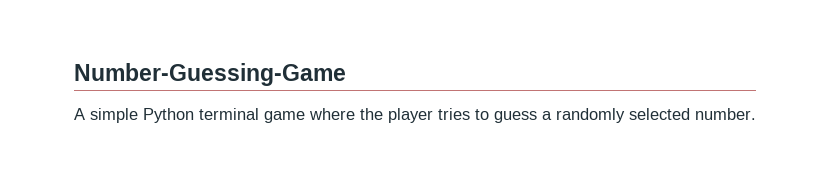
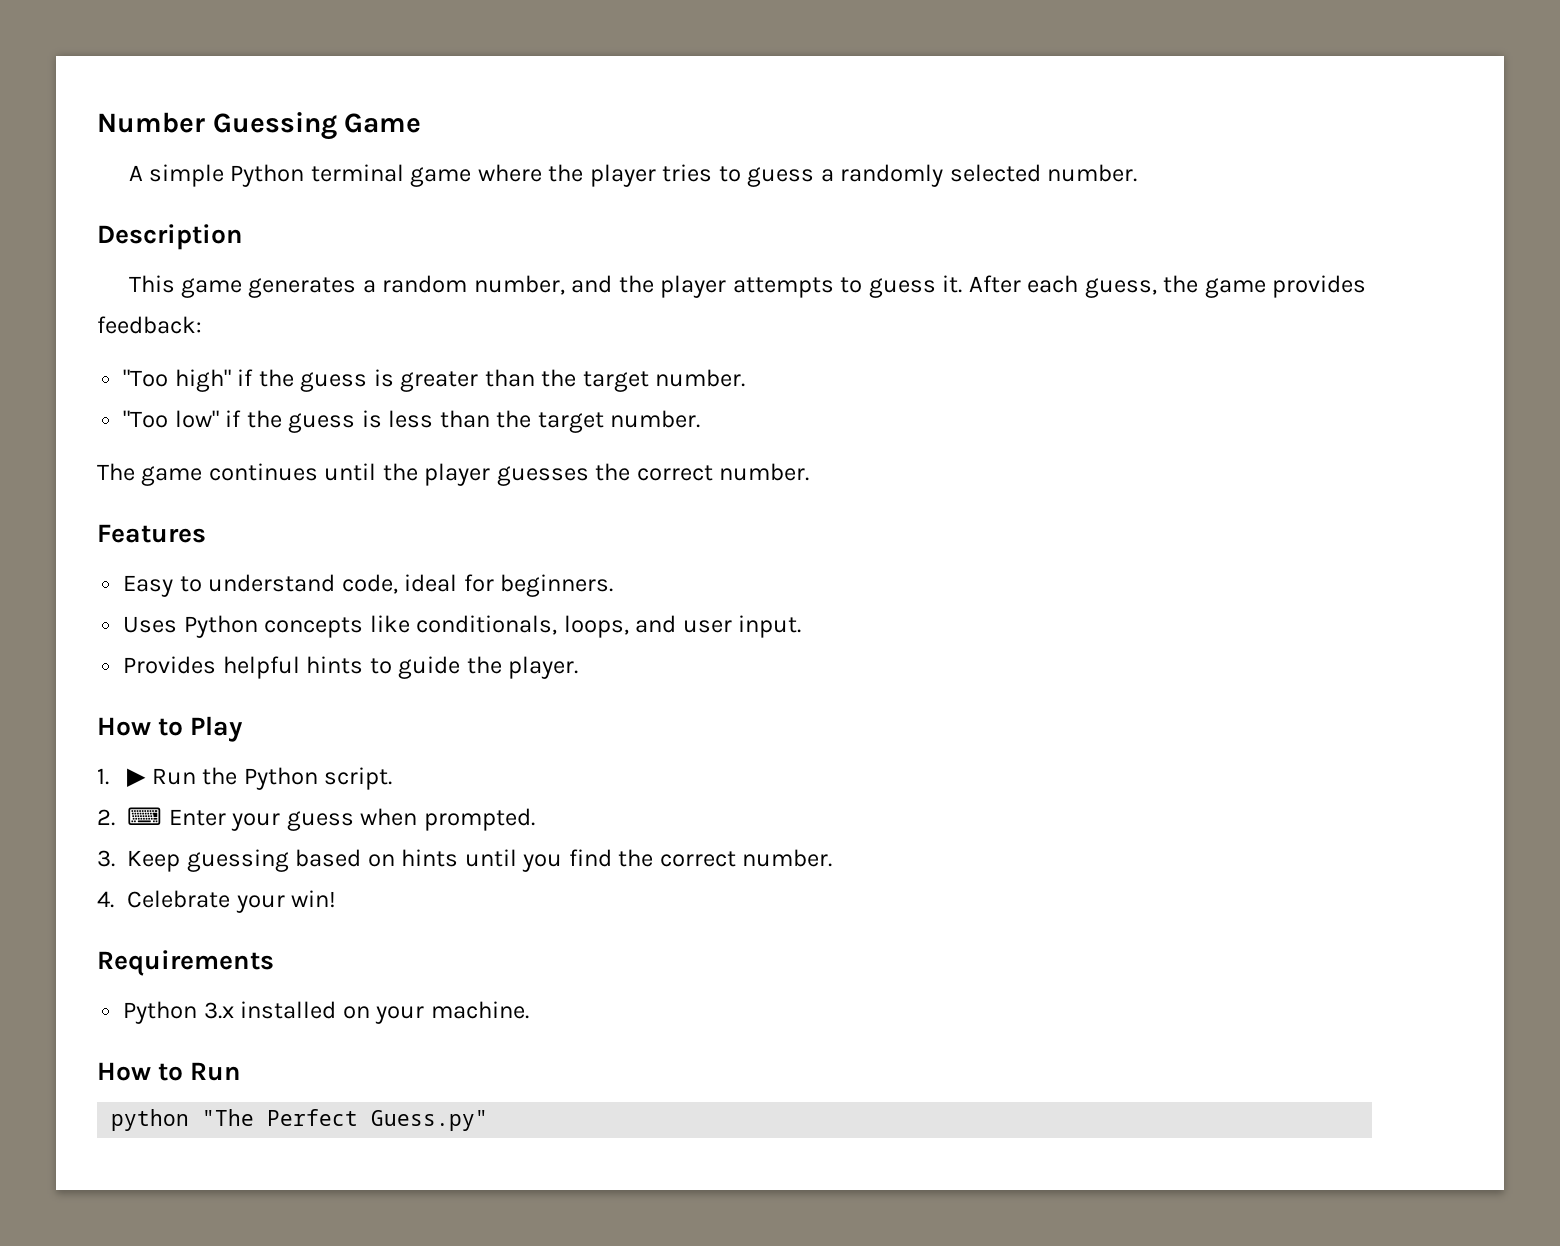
- Number-Guessing-Game
+ Number Guessing Game
+ Description
+ This game generates a random number, and the player attempts to guess it. After each guess, the game provides feedback:
+ "Too high" if the guess is greater than the target number.
+ "Too low" if the guess is less than the target number.
+ The game continues until the player guesses the correct number.
+ Features
+ Easy to understand code, ideal for beginners.
+ Uses Python concepts like conditionals, loops, and user input.
+ Provides helpful hints to guide the player.
+ How to Play
+ 1. ▶ Run the Python script.
+ 2. ⌨ Enter your guess when prompted.
+ 3. Keep guessing based on hints until you find the correct number.
+ 4. Celebrate your win!
+ Requirements
+ Python 3.x installed on your machine.
+ How to Run
+ python "The Perfect Guess.py"

